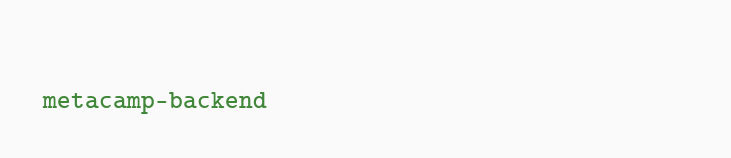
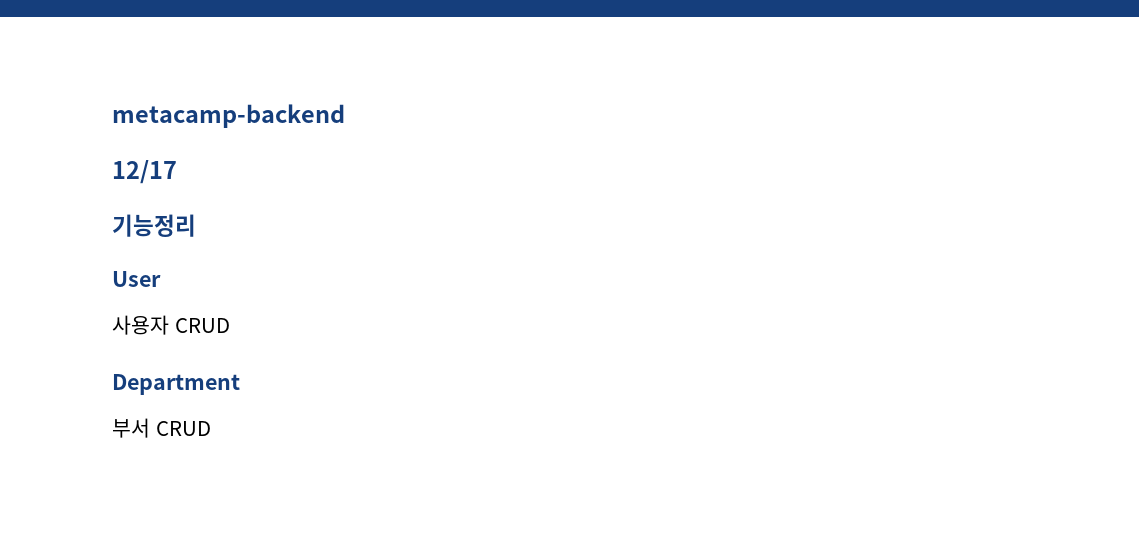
+ 12/17
+ 기능정리
+ User
+ 사용자 CRUD
+ Department
+ 부서 CRUD

